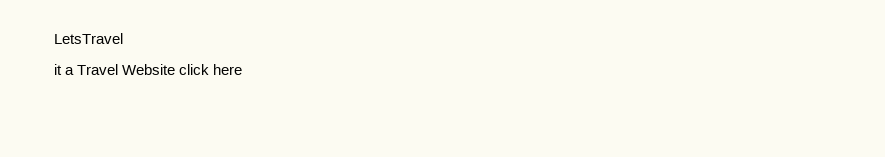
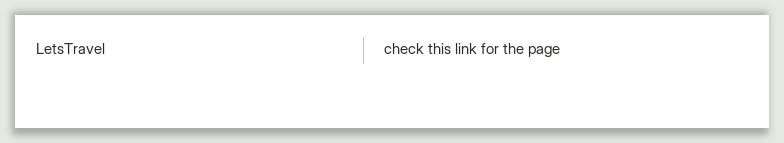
- it a Travel Website click here
+ check this link for the page

